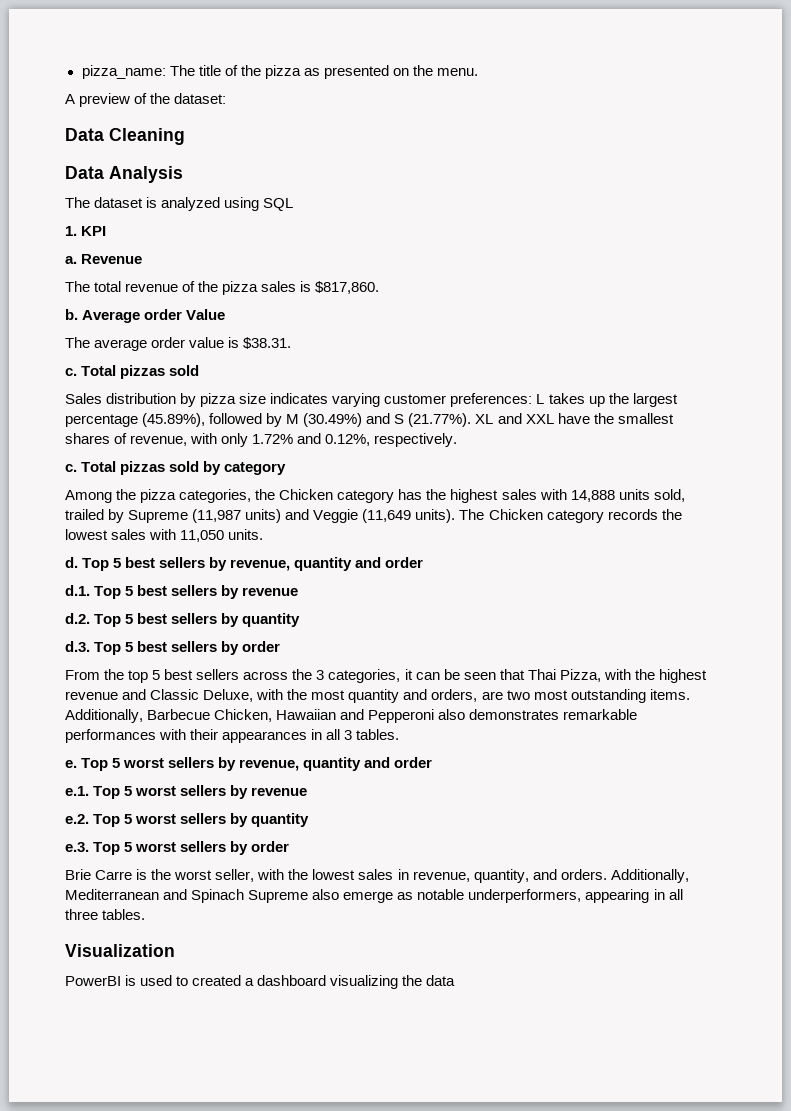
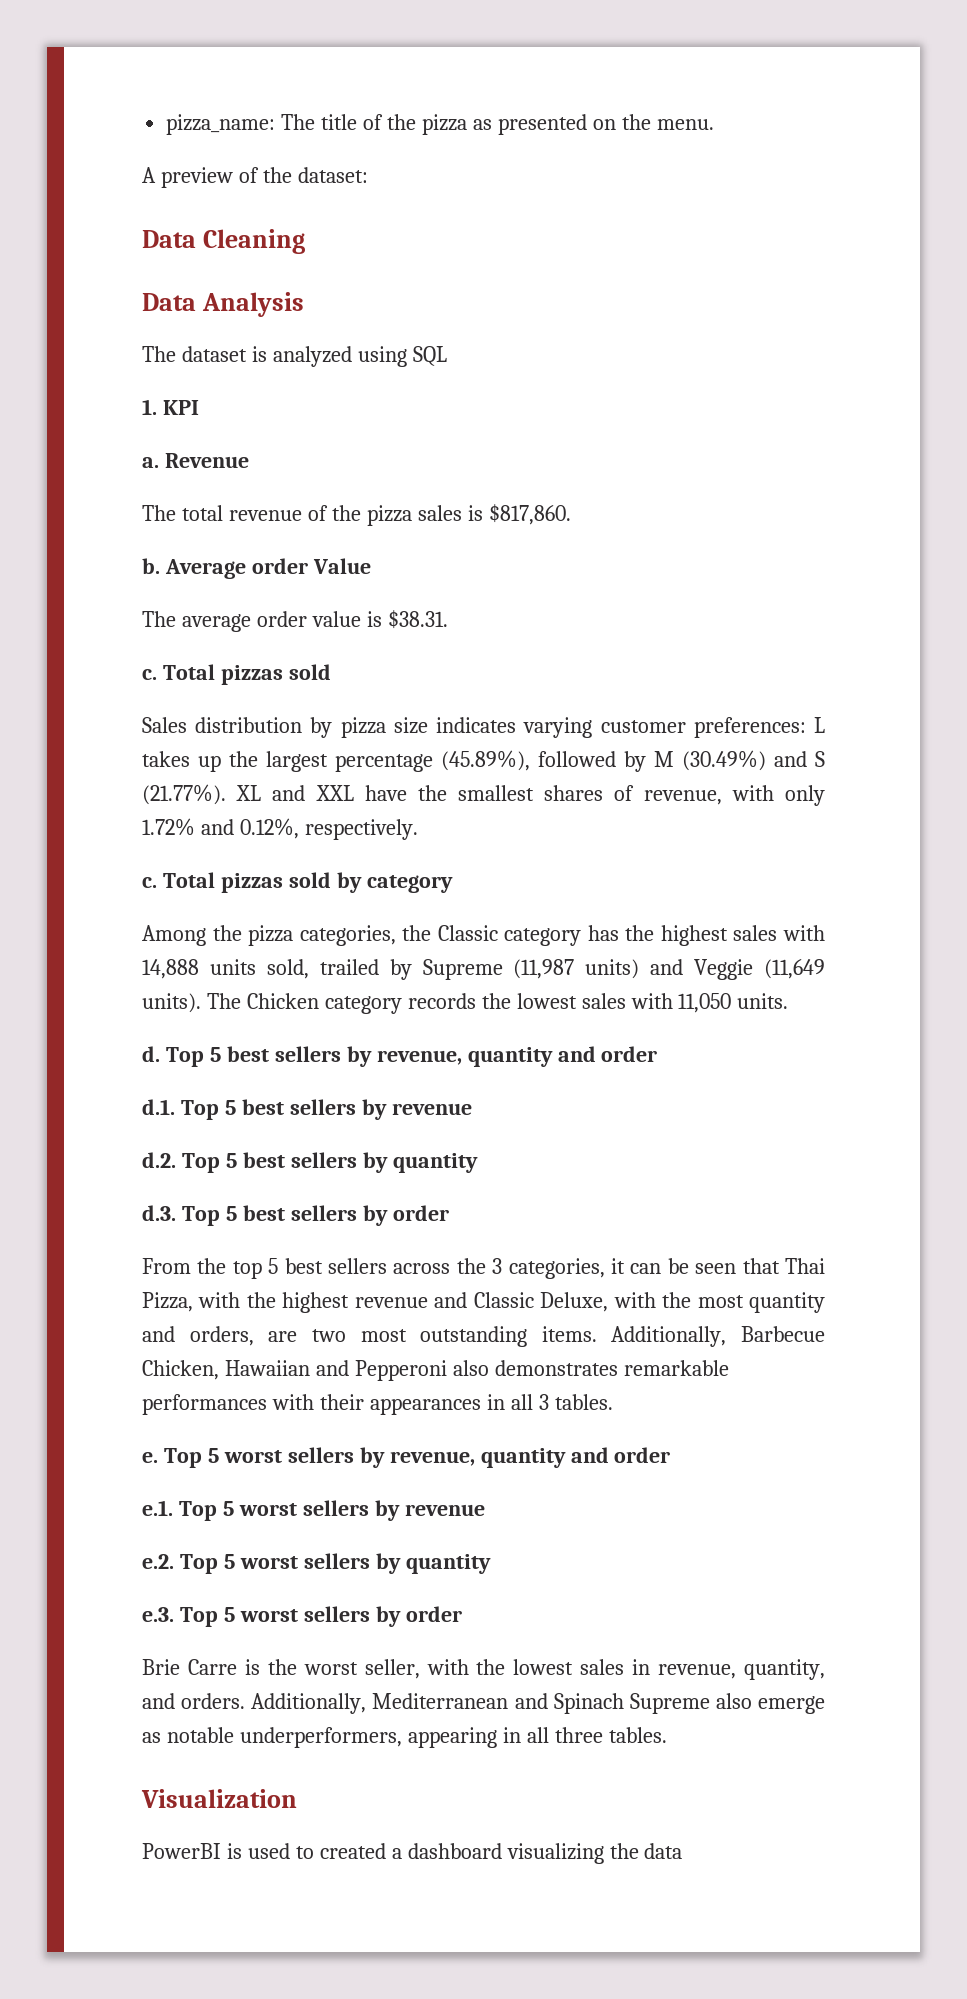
- Among the pizza categories, the Chicken category has the highest sales with 14,888 units sold, trailed by Supreme (11,987 units) and Veggie (11,649 units).
+ Among the pizza categories, the Classic category has the highest sales with 14,888 units sold, trailed by Supreme (11,987 units) and Veggie (11,649 units).

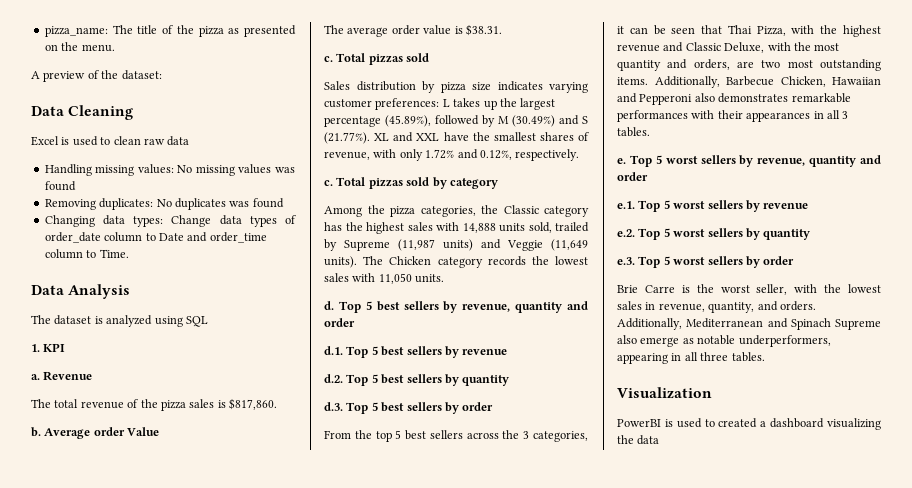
+ Excel is used to clean raw data
+ Handling missing values: No missing values was found
+ Removing duplicates: No duplicates was found
+ Changing data types: Change data types of order_date column to Date and order_time column to Time.

